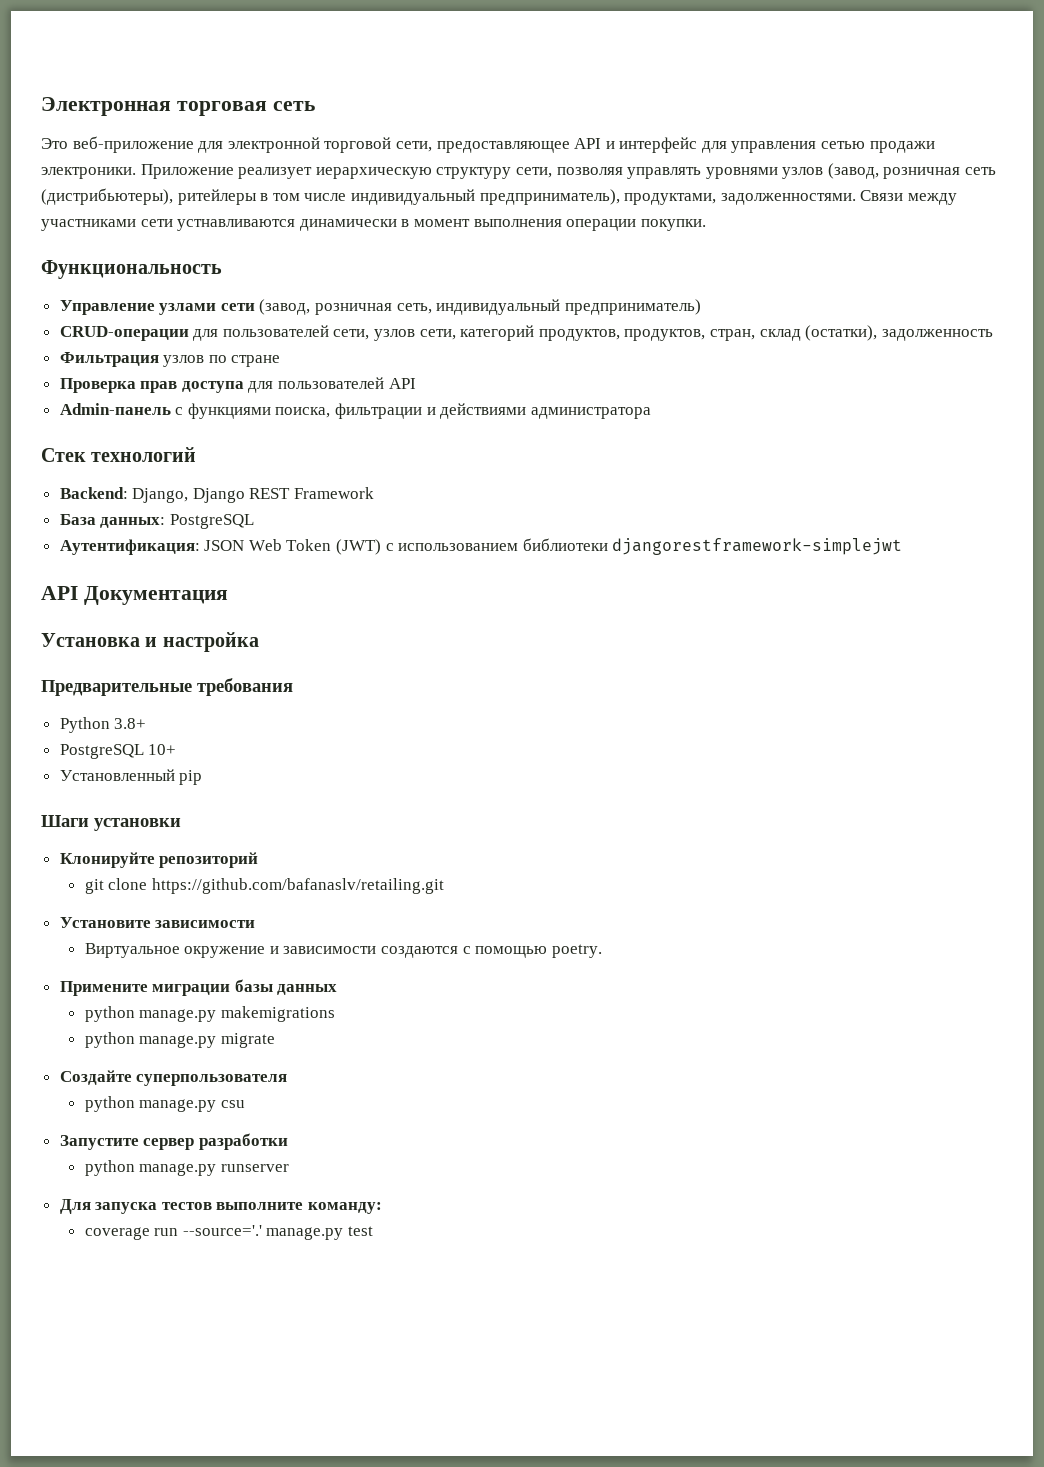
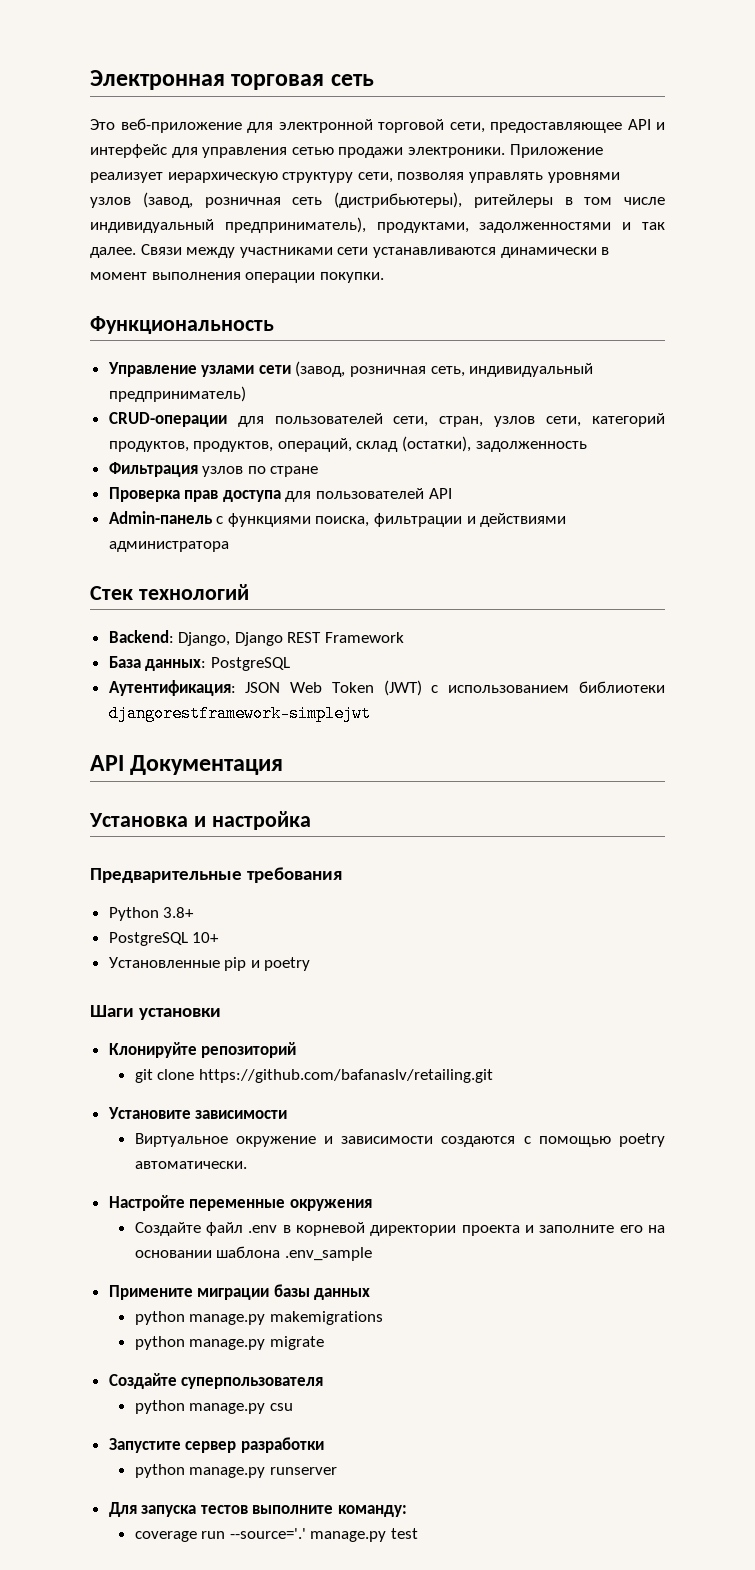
- Приложение реализует иерархическую структуру сети, позволяя управлять уровнями узлов (завод, розничная сеть (дистрибьютеры), ритейлеры в том числе индивидуальный предприниматель), продуктами, задолженностями.
+ Приложение реализует иерархическую структуру сети, позволяя управлять уровнями узлов (завод, розничная сеть (дистрибьютеры), ритейлеры в том числе индивидуальный предприниматель), продуктами, задолженностями и так далее.
- Связи между участниками сети устнавливаются динамически в момент выполнения операции покупки.
+ Связи между участниками сети устанавливаются динамически в момент выполнения операции покупки.
- CRUD-операции для пользователей сети, узлов сети, категорий продуктов, продуктов, стран, склад (остатки), задолженность
+ CRUD-операции для пользователей сети, стран, узлов сети, категорий продуктов, продуктов, операций, склад (остатки), задолженность
- Установленный pip
+ Установленные pip и poetry
- Виртуальное окружение и зависимости создаются с помощью poetry.
+ Виртуальное окружение и зависимости создаются с помощью poetry автоматически.
+ Настройте переменные окружения
+ Создайте файл .env в корневой директории проекта и заполните его на основании шаблона .env_sample

